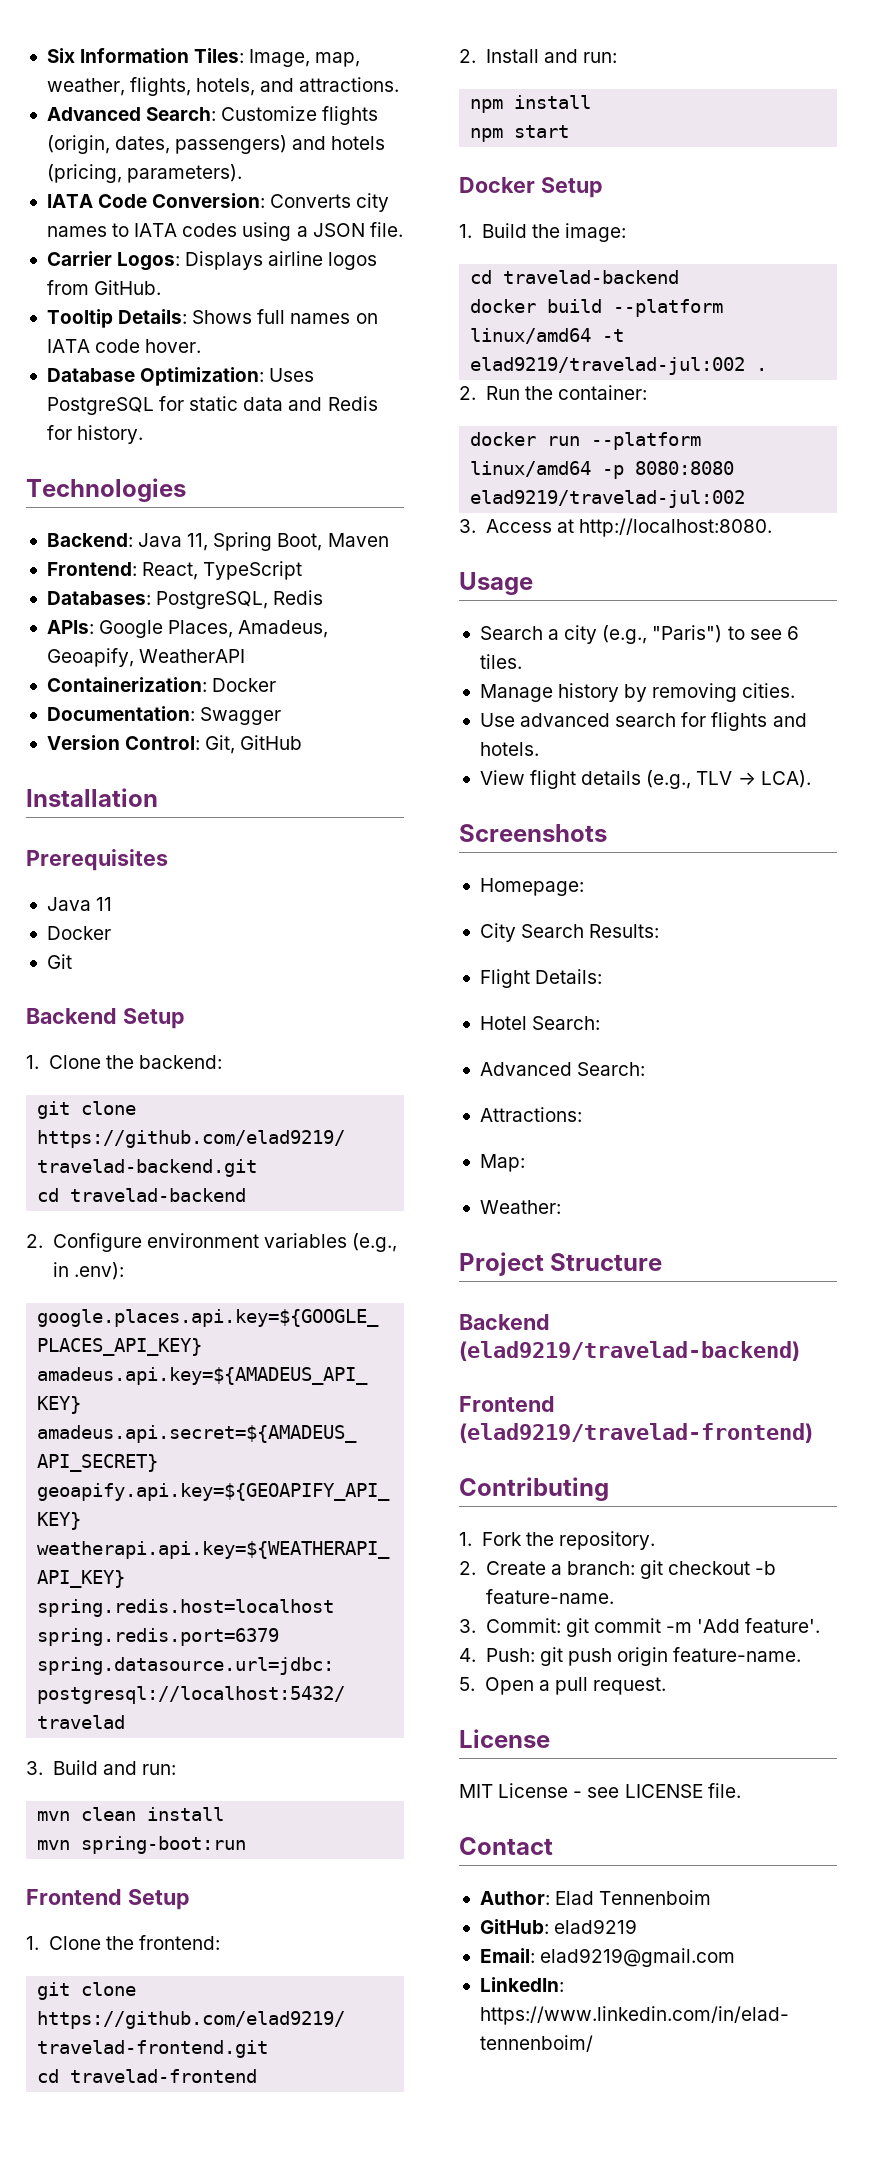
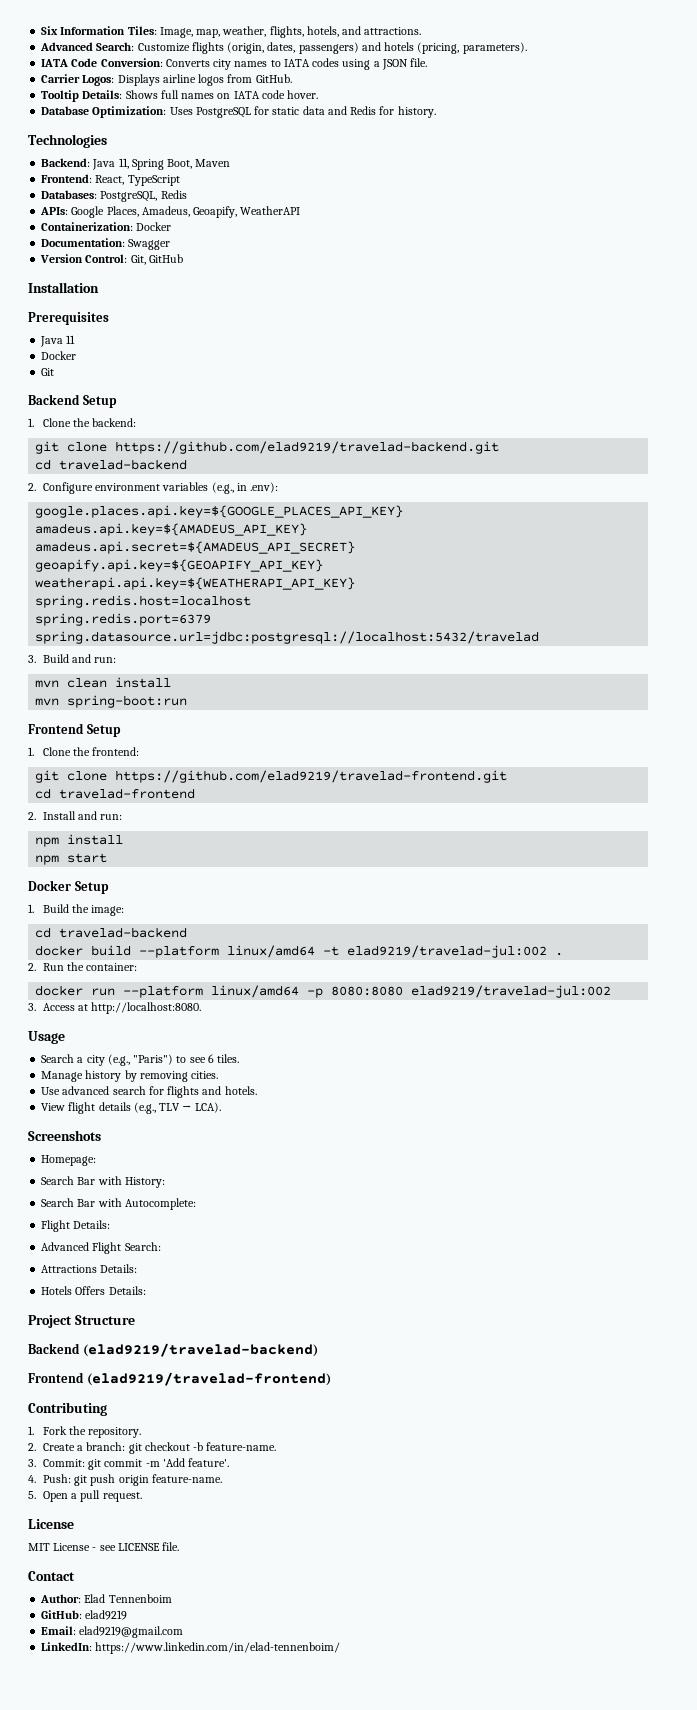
- City Search Results:
+ Search Bar with History:
+ Search Bar with Autocomplete:
- Hotel Search:
- Advanced Search:
- Attractions:
- Map:
- Weather:
+ Advanced Flight Search:
+ Attractions Details:
+ Hotels Offers Details:

